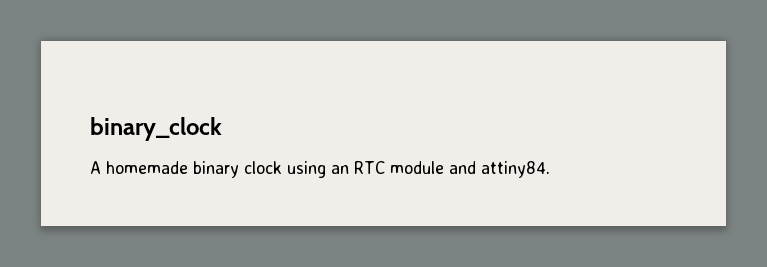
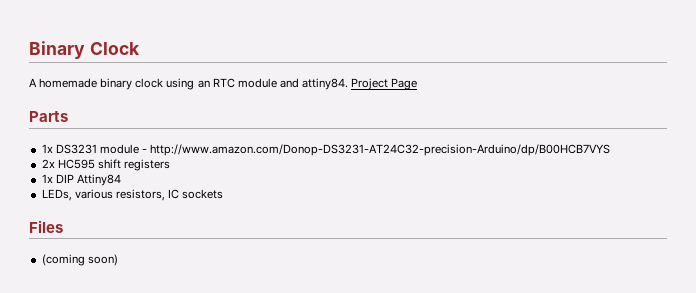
- binary_clock
+ Binary Clock
+ Project Page
+ Parts
+ 1x DS3231 module - http://www.amazon.com/Donop-DS3231-AT24C32-precision-Arduino/dp/B00HCB7VYS
+ 2x HC595 shift registers
+ 1x DIP Attiny84
+ LEDs, various resistors, IC sockets
+ Files
+ (coming soon)

